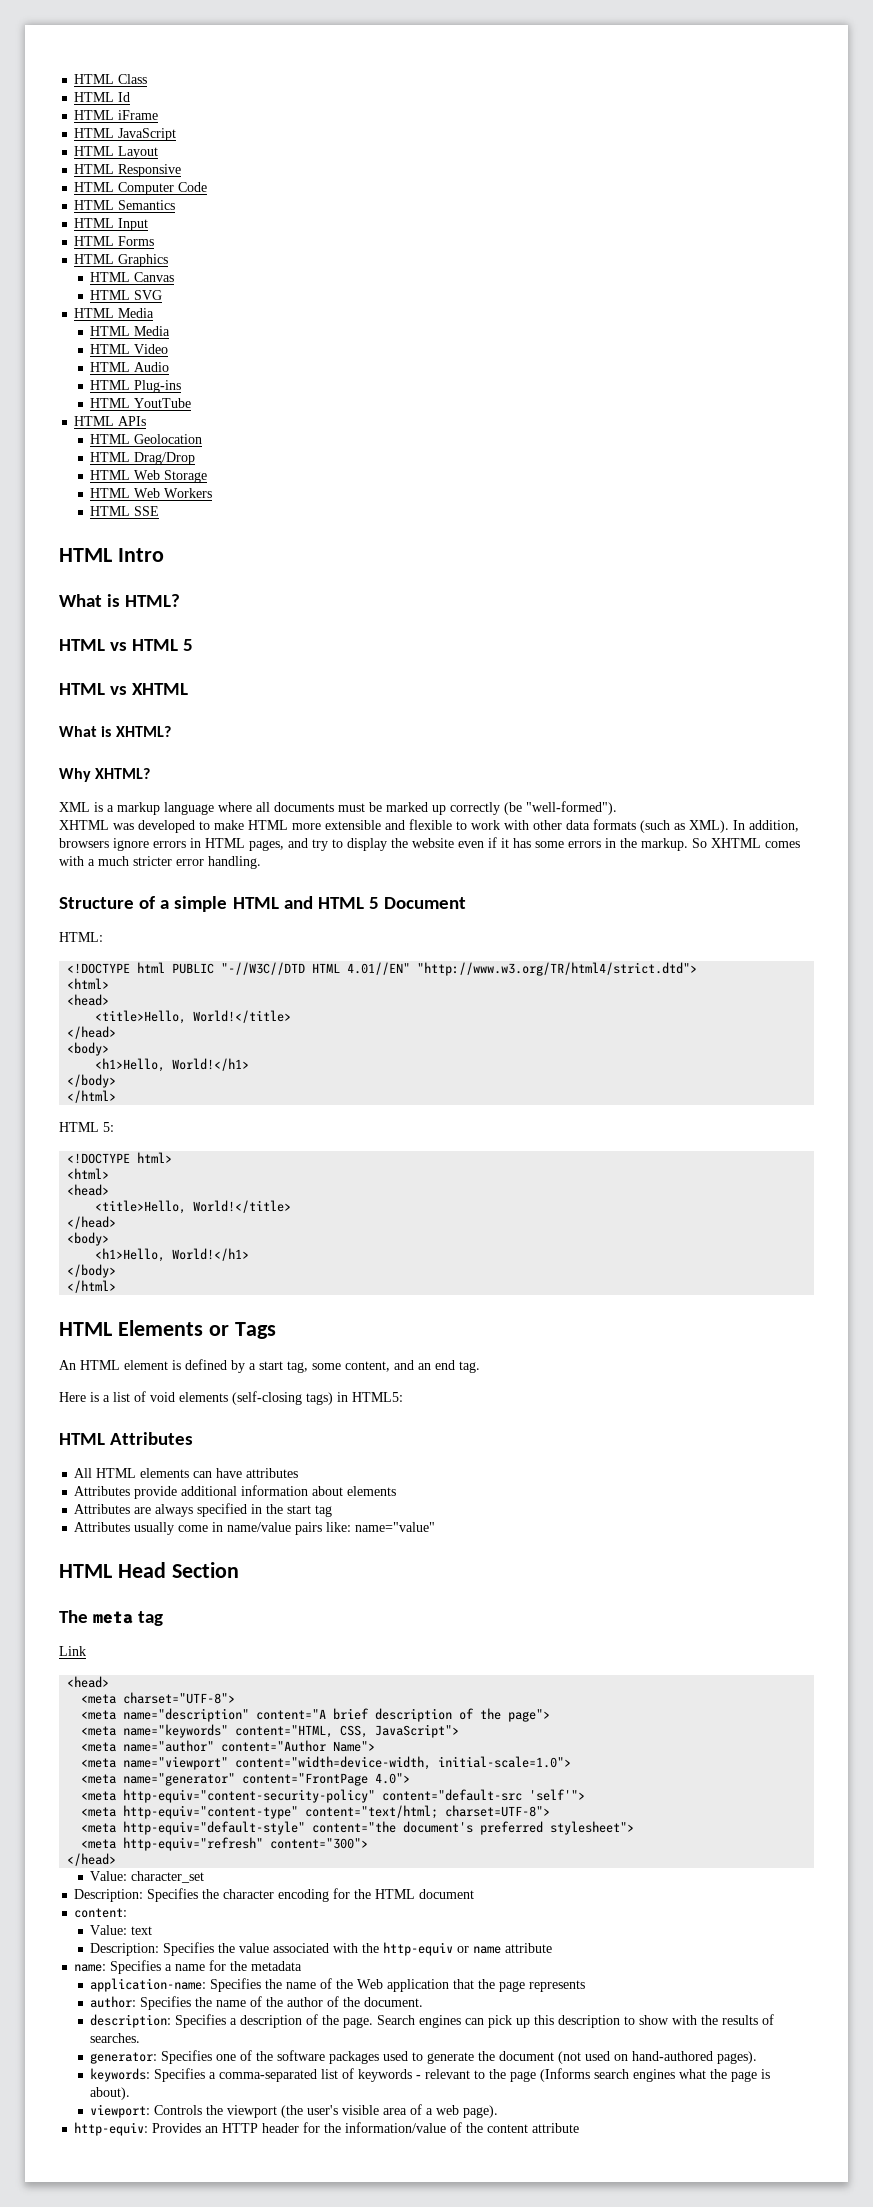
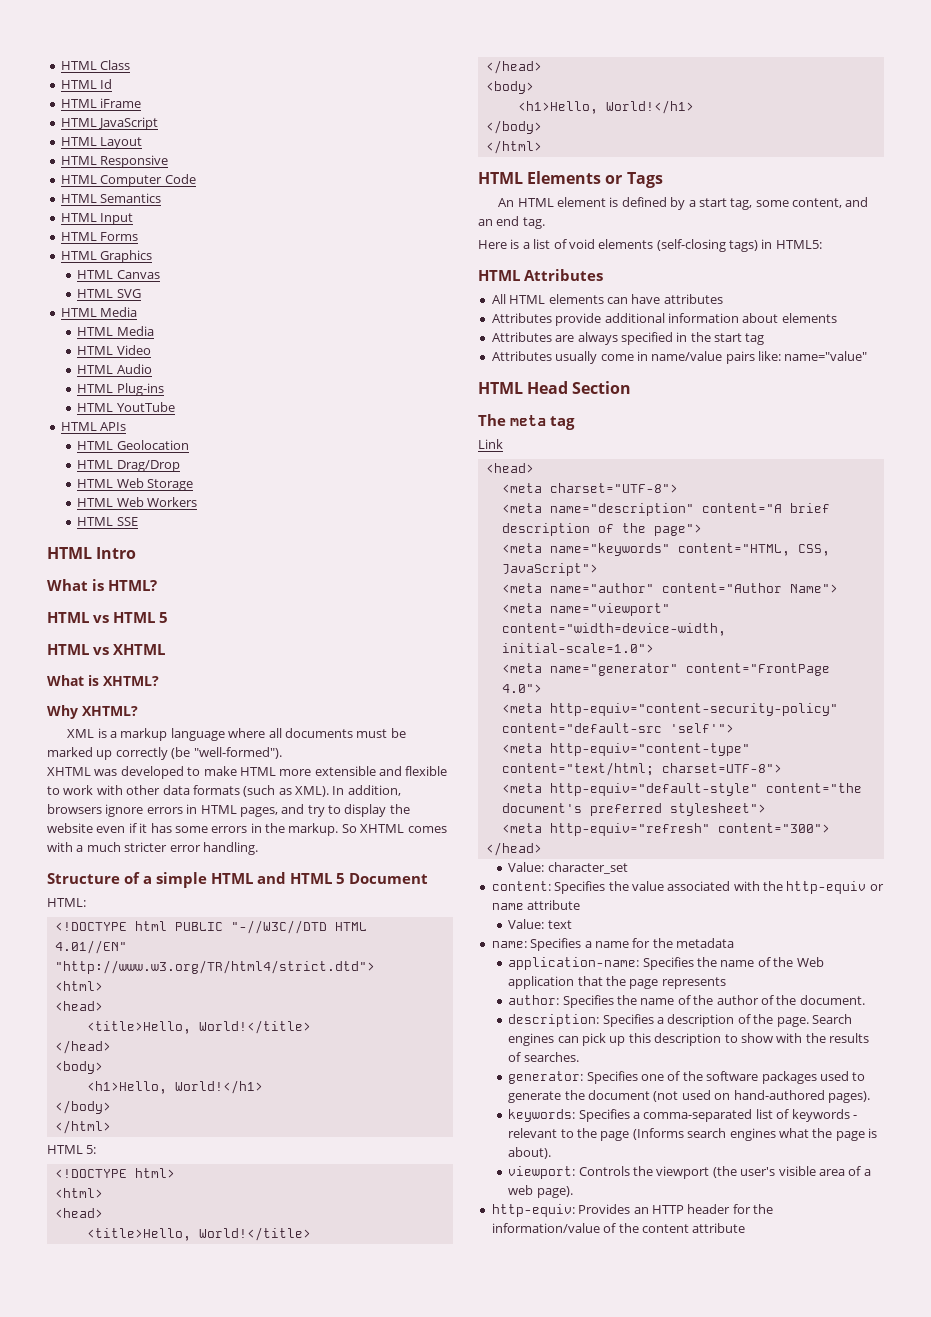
- Description: Specifies the character encoding for the HTML document
- content:
- Value: text
- Description: Specifies the value associated with the http-equiv or name attribute
+ content: Specifies the value associated with the http-equiv or name attribute
+ Value: text

